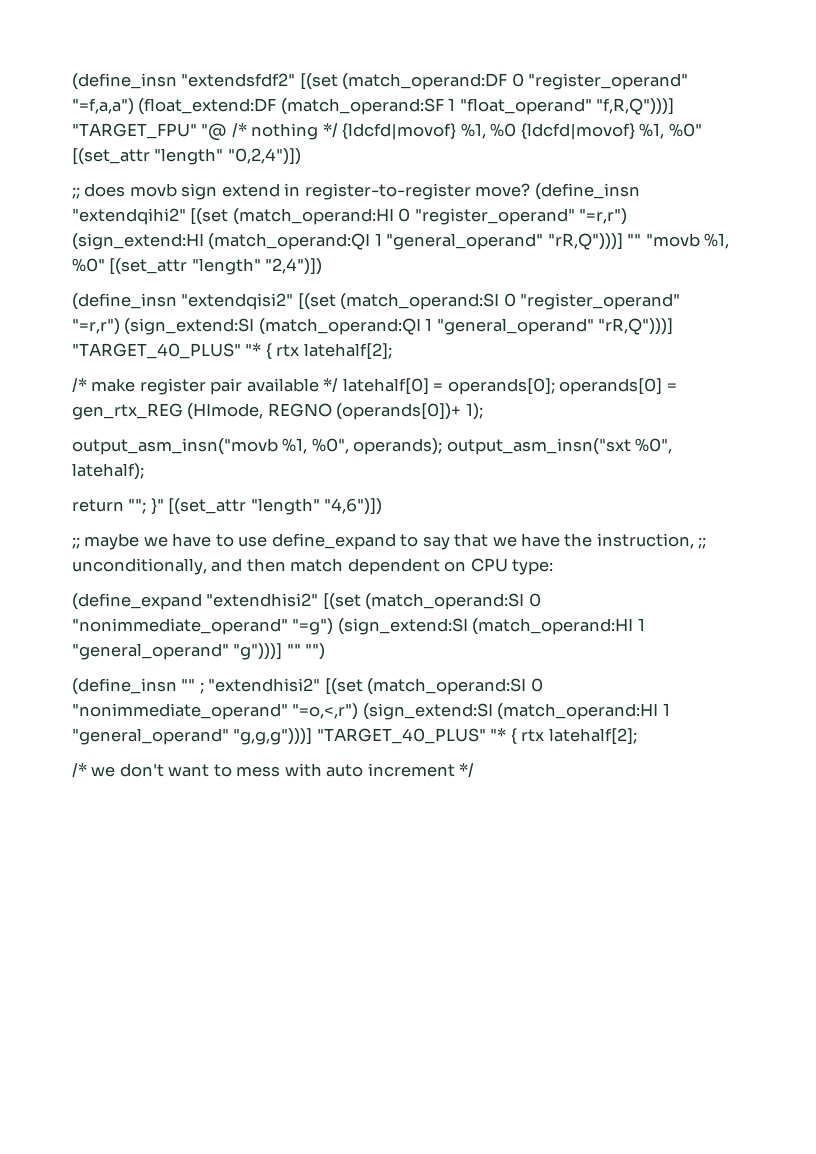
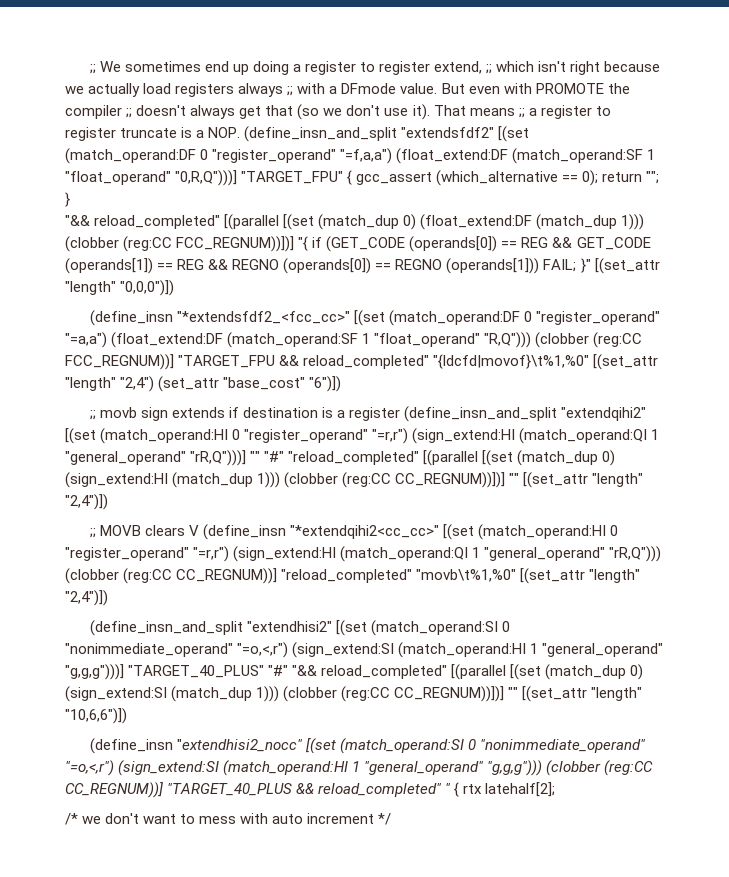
- (define_insn "extendsfdf2" [(set (match_operand:DF 0 "register_operand" "=f,a,a") (float_extend:DF (match_operand:SF 1 "float_operand" "f,R,Q")))] "TARGET_FPU" "@ /* nothing */ {ldcfd|movof} %1, %0 {ldcfd|movof} %1, %0" [(set_attr "length" "0,2,4")])
- ;; does movb sign extend in register-to-register move? (define_insn "extendqihi2" [(set (match_operand:HI 0 "register_operand" "=r,r") (sign_extend:HI (match_operand:QI 1 "general_operand" "rR,Q")))] "" "movb %1, %0" [(set_attr "length" "2,4")])
- (define_insn "extendqisi2" [(set (match_operand:SI 0 "register_operand" "=r,r") (sign_extend:SI (match_operand:QI 1 "general_operand" "rR,Q")))] "TARGET_40_PLUS" "* { rtx latehalf[2];
- /* make register pair available */ latehalf[0] = operands[0]; operands[0] = gen_rtx_REG (HImode, REGNO (operands[0])+ 1);
- output_asm_insn("movb %1, %0", operands); output_asm_insn("sxt %0", latehalf);
- return ""; }" [(set_attr "length" "4,6")])
- ;; maybe we have to use define_expand to say that we have the instruction, ;; unconditionally, and then match dependent on CPU type:
- (define_expand "extendhisi2" [(set (match_operand:SI 0 "nonimmediate_operand" "=g") (sign_extend:SI (match_operand:HI 1 "general_operand" "g")))] "" "")
- (define_insn "" ; "extendhisi2" [(set (match_operand:SI 0 "nonimmediate_operand" "=o,<,r") (sign_extend:SI (match_operand:HI 1 "general_operand" "g,g,g")))] "TARGET_40_PLUS" "* { rtx latehalf[2];
+ ;; We sometimes end up doing a register to register extend, ;; which isn't right because we actually load registers always ;; with a DFmode value. But even with PROMOTE the compiler ;; doesn't always get that (so we don't use it). That means ;; a register to register truncate is a NOP. (define_insn_and_split "extendsfdf2" [(set (match_operand:DF 0 "register_operand" "=f,a,a") (float_extend:DF (match_operand:SF 1 "float_operand" "0,R,Q")))] "TARGET_FPU" { gcc_assert (which_alternative == 0); return ""; }
+ "&& reload_completed" [(parallel [(set (match_dup 0) (float_extend:DF (match_dup 1))) (clobber (reg:CC FCC_REGNUM))])] "{ if (GET_CODE (operands[0]) == REG && GET_CODE (operands[1]) == REG && REGNO (operands[0]) == REGNO (operands[1])) FAIL; }" [(set_attr "length" "0,0,0")])
+ (define_insn "*extendsfdf2_<fcc_cc>" [(set (match_operand:DF 0 "register_operand" "=a,a") (float_extend:DF (match_operand:SF 1 "float_operand" "R,Q"))) (clobber (reg:CC FCC_REGNUM))] "TARGET_FPU && reload_completed" "{ldcfd|movof}\t%1,%0" [(set_attr "length" "2,4") (set_attr "base_cost" "6")])
+ ;; movb sign extends if destination is a register (define_insn_and_split "extendqihi2" [(set (match_operand:HI 0 "register_operand" "=r,r") (sign_extend:HI (match_operand:QI 1 "general_operand" "rR,Q")))] "" "#" "reload_completed" [(parallel [(set (match_dup 0) (sign_extend:HI (match_dup 1))) (clobber (reg:CC CC_REGNUM))])] "" [(set_attr "length" "2,4")])
+ ;; MOVB clears V (define_insn "*extendqihi2<cc_cc>" [(set (match_operand:HI 0 "register_operand" "=r,r") (sign_extend:HI (match_operand:QI 1 "general_operand" "rR,Q"))) (clobber (reg:CC CC_REGNUM))] "reload_completed" "movb\t%1,%0" [(set_attr "length" "2,4")])
+ (define_insn_and_split "extendhisi2" [(set (match_operand:SI 0 "nonimmediate_operand" "=o,<,r") (sign_extend:SI (match_operand:HI 1 "general_operand" "g,g,g")))] "TARGET_40_PLUS" "#" "&& reload_completed" [(parallel [(set (match_dup 0) (sign_extend:SI (match_dup 1))) (clobber (reg:CC CC_REGNUM))])] "" [(set_attr "length" "10,6,6")])
+ (define_insn "extendhisi2_nocc" [(set (match_operand:SI 0 "nonimmediate_operand" "=o,<,r") (sign_extend:SI (match_operand:HI 1 "general_operand" "g,g,g"))) (clobber (reg:CC CC_REGNUM))] "TARGET_40_PLUS && reload_completed" " { rtx latehalf[2];

